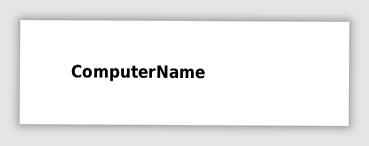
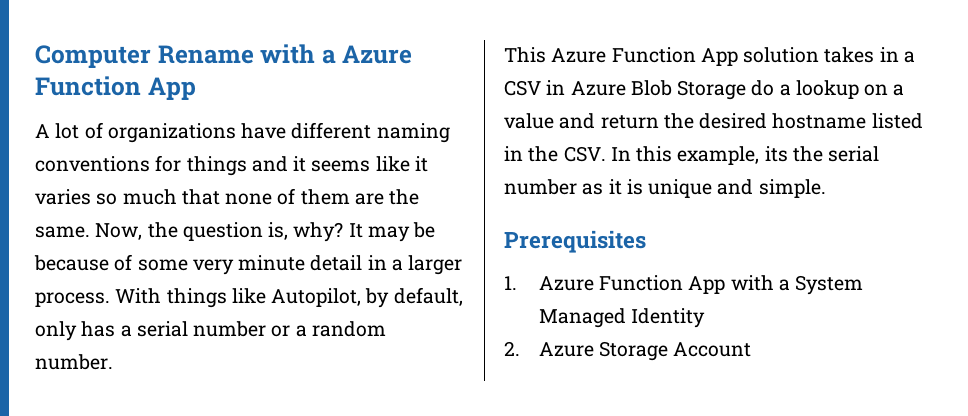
- ComputerName
+ Computer Rename with a Azure Function App
+ A lot of organizations have different naming conventions for things and it seems like it varies so much that none of them are the same. Now, the question is, why? It may be because of some very minute detail in a larger process. With things like Autopilot, by default, only has a serial number or a random number.
+ This Azure Function App solution takes in a CSV in Azure Blob Storage do a lookup on a value and return the desired hostname listed in the CSV. In this example, its the serial number as it is unique and simple.
+ Prerequisites
+ 1. Azure Function App with a System Managed Identity
+ 2. Azure Storage Account

